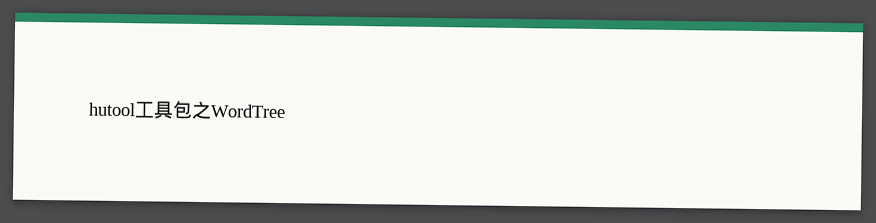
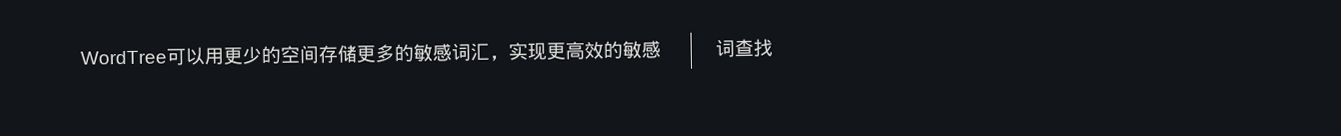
- hutool工具包之WordTree
+ WordTree可以用更少的空间存储更多的敏感词汇，实现更高效的敏感词查找

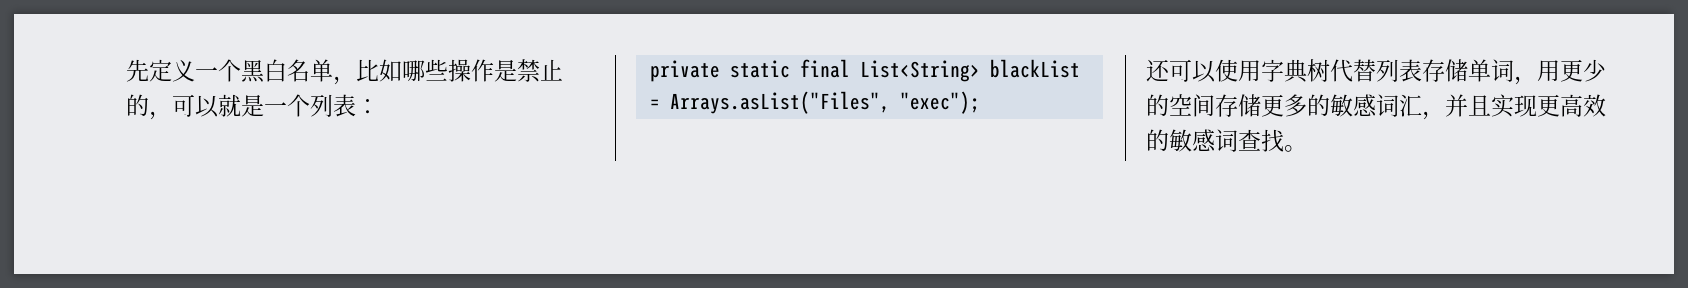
- WordTree可以用更少的空间存储更多的敏感词汇，实现更高效的敏感词查找
+ 先定义一个黑白名单，比如哪些操作是禁止的，可以就是一个列表：
+ private static final List<String> blackList = Arrays.asList("Files", "exec");
+ 还可以使用字典树代替列表存储单词，用更少的空间存储更多的敏感词汇，并且实现更高效的敏感词查找。

